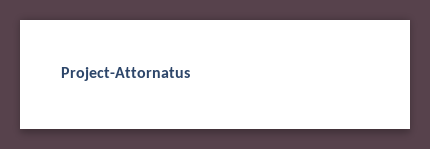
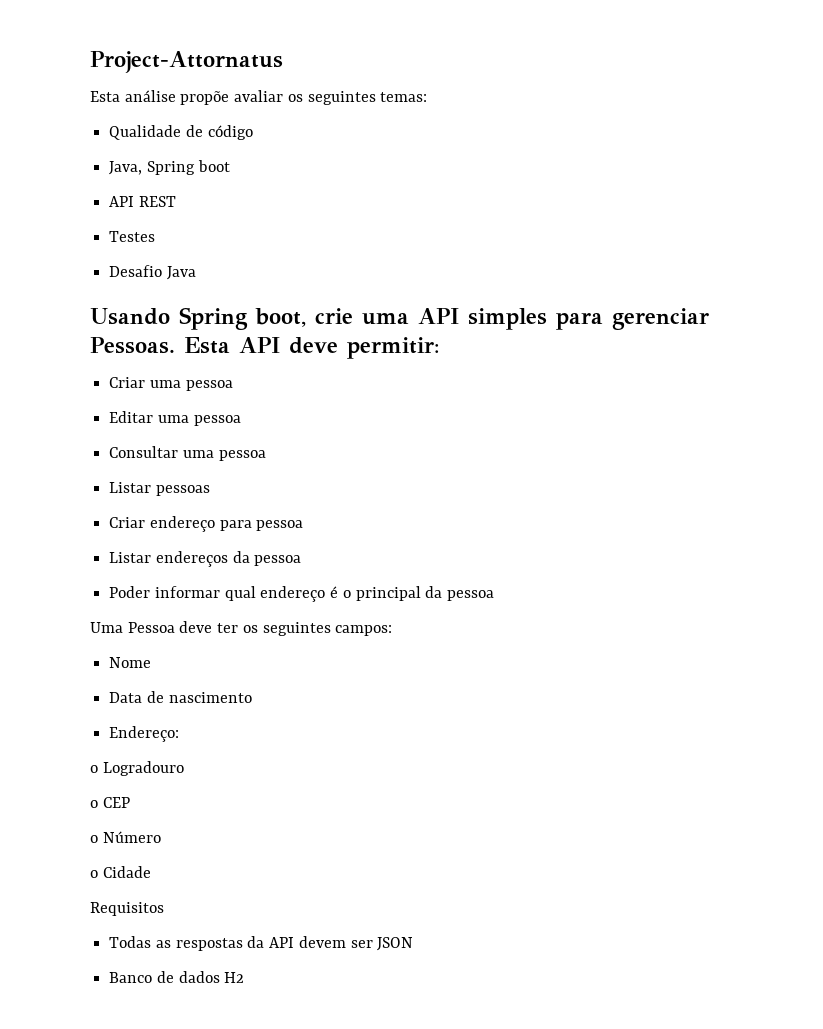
+ Esta análise propõe avaliar os seguintes temas:
+ Qualidade de código
+ Java, Spring boot
+ API REST
+ Testes
+ Desafio Java
+ Usando Spring boot, crie uma API simples para gerenciar Pessoas. Esta API deve permitir:
+ Criar uma pessoa
+ Editar uma pessoa
+ Consultar uma pessoa
+ Listar pessoas
+ Criar endereço para pessoa
+ Listar endereços da pessoa
+ Poder informar qual endereço é o principal da pessoa
+ Uma Pessoa deve ter os seguintes campos:
+ Nome
+ Data de nascimento
+ Endereço:
+ o Logradouro
+ o CEP
+ o Número
+ o Cidade
+ Requisitos
+ Todas as respostas da API devem ser JSON
+ Banco de dados H2

